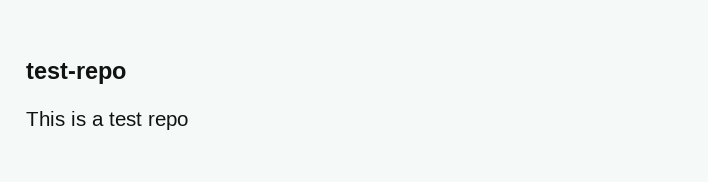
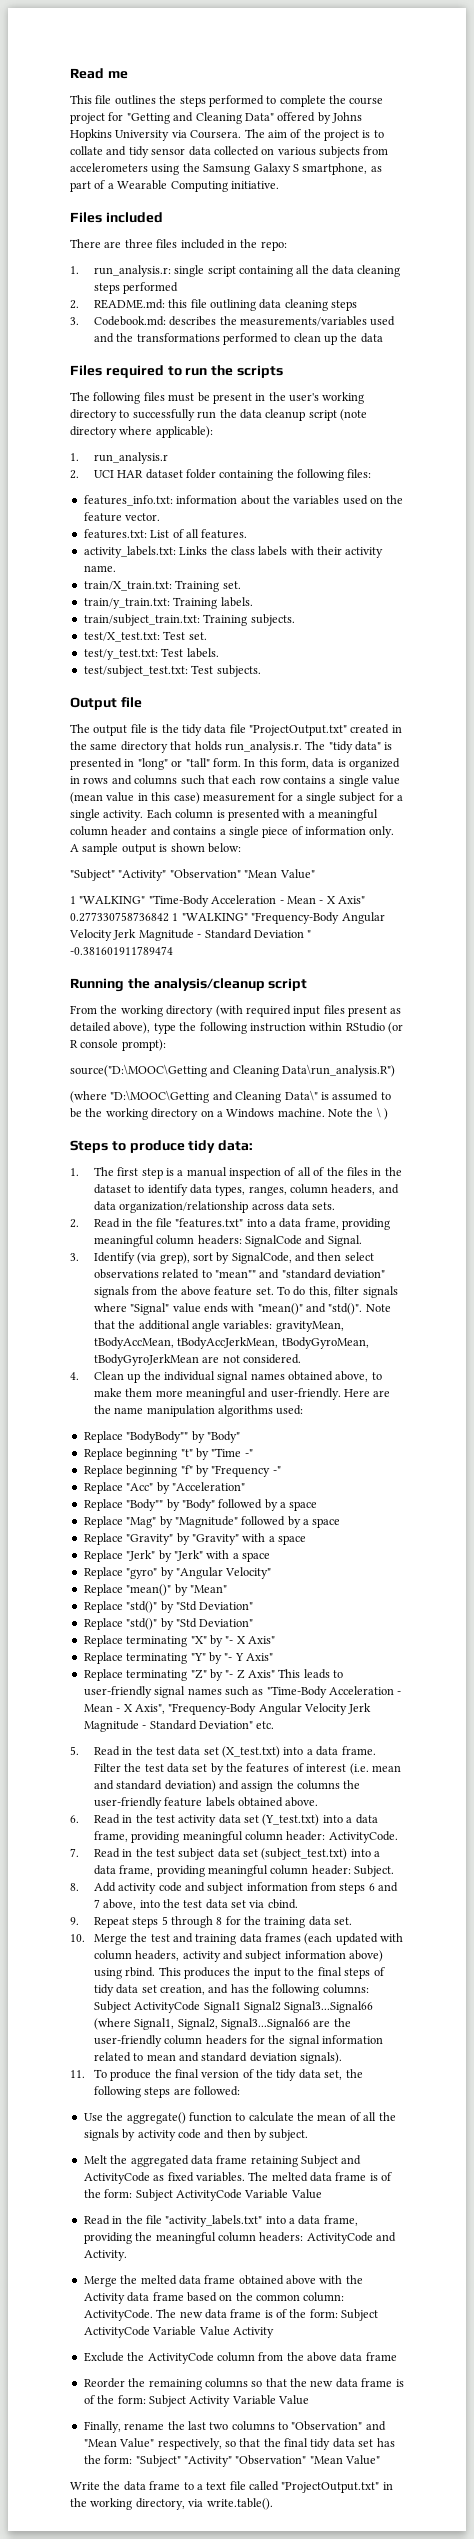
- test-repo
- This is a test repo
+ Read me
+ This file outlines the steps performed to complete the course project for "Getting and Cleaning Data" offered by Johns Hopkins University via Coursera. The aim of the project is to collate and tidy sensor data collected on various subjects from accelerometers using the Samsung Galaxy S smartphone, as part of a Wearable Computing initiative.
+ Files included
+ There are three files included in the repo:
+ 1. run_analysis.r: single script containing all the data cleaning steps performed
+ 2. README.md: this file outlining data cleaning steps
+ 3. Codebook.md: describes the measurements/variables used and the transformations performed to clean up the data
+ Files required to run the scripts
+ The following files must be present in the user's working directory to successfully run the data cleanup script (note directory where applicable):
+ 1. run_analysis.r
+ 2. UCI HAR dataset folder containing the following files:
+ features_info.txt: information about the variables used on the feature vector.
+ features.txt: List of all features.
+ activity_labels.txt: Links the class labels with their activity name.
+ train/X_train.txt: Training set.
+ train/y_train.txt: Training labels.
+ train/subject_train.txt: Training subjects.
+ test/X_test.txt: Test set.
+ test/y_test.txt: Test labels.
+ test/subject_test.txt: Test subjects.
+ Output file
+ The output file is the tidy data file "ProjectOutput.txt" created in the same directory that holds run_analysis.r. The "tidy data" is presented in "long" or "tall" form. In this form, data is organized in rows and columns such that each row contains a single value (mean value in this case) measurement for a single subject for a single activity. Each column is presented with a meaningful column header and contains a single piece of information only. A sample output is shown below:
+ "Subject" "Activity" "Observation" "Mean Value"
+ 1 "WALKING" "Time-Body Acceleration - Mean - X Axis" 0.277330758736842 1 "WALKING" "Frequency-Body Angular Velocity Jerk Magnitude - Standard Deviation " -0.381601911789474
+ Running the analysis/cleanup script
+ From the working directory (with required input files present as detailed above), type the following instruction within RStudio (or R console prompt):
+ source("D:\MOOC\Getting and Cleaning Data\run_analysis.R")
+ (where "D:\MOOC\Getting and Cleaning Data\" is assumed to be the working directory on a Windows machine. Note the \ )
+ Steps to produce tidy data:
+ 1. The first step is a manual inspection of all of the files in the dataset to identify data types, ranges, column headers, and data organization/relationship across data sets.
+ 2. Read in the file "features.txt" into a data frame, providing meaningful column headers: SignalCode and Signal.
+ 3. Identify (via grep), sort by SignalCode, and then select observations related to "mean"" and "standard deviation" signals from the above feature set. To do this, filter signals where "Signal" value ends with "mean()" and "std()". Note that the additional angle variables: gravityMean, tBodyAccMean, tBodyAccJerkMean, tBodyGyroMean, tBodyGyroJerkMean are not considered.
+ 4. Clean up the individual signal names obtained above, to make them more meaningful and user-friendly. Here are the name manipulation algorithms used:
+ Replace "BodyBody"" by "Body"
+ Replace beginning "t" by "Time -"
+ Replace beginning "f" by "Frequency -"
+ Replace "Acc" by "Acceleration"
+ Replace "Body"" by "Body" followed by a space
+ Replace "Mag" by "Magnitude" followed by a space
+ Replace "Gravity" by "Gravity" with a space
+ Replace "Jerk" by "Jerk" with a space
+ Replace "gyro" by "Angular Velocity"
+ Replace "mean()" by "Mean"
+ Replace "std()" by "Std Deviation"
+ Replace "std()" by "Std Deviation"
+ Replace terminating "X" by "- X Axis"
+ Replace terminating "Y" by "- Y Axis"
+ Replace terminating "Z" by "- Z Axis" This leads to user-friendly signal names such as "Time-Body Acceleration - Mean - X Axis", "Frequency-Body Angular Velocity Jerk Magnitude - Standard Deviation" etc.
+ 5. Read in the test data set (X_test.txt) into a data frame. Filter the test data set by the features of interest (i.e. mean and standard deviation) and assign the columns the user-friendly feature labels obtained above.
+ 6. Read in the test activity data set (Y_test.txt) into a data frame, providing meaningful column header: ActivityCode.
+ 7. Read in the test subject data set (subject_test.txt) into a data frame, providing meaningful column header: Subject.
+ 8. Add activity code and subject information from steps 6 and 7 above, into the test data set via cbind.
+ 9. Repeat steps 5 through 8 for the training data set.
+ 10. Merge the test and training data frames (each updated with column headers, activity and subject information above) using rbind. This produces the input to the final steps of tidy data set creation, and has the following columns: Subject ActivityCode Signal1 Signal2 Signal3...Signal66 (where Signal1, Signal2, Signal3...Signal66 are the user-friendly column headers for the signal information related to mean and standard deviation signals).
+ 11. To produce the final version of the tidy data set, the following steps are followed:
+ Use the aggregate() function to calculate the mean of all the signals by activity code and then by subject.
+ Melt the aggregated data frame retaining Subject and ActivityCode as fixed variables. The melted data frame is of the form: Subject ActivityCode Variable Value
+ Read in the file "activity_labels.txt" into a data frame, providing the meaningful column headers: ActivityCode and Activity.
+ Merge the melted data frame obtained above with the Activity data frame based on the common column: ActivityCode. The new data frame is of the form: Subject ActivityCode Variable Value Activity
+ Exclude the ActivityCode column from the above data frame
+ Reorder the remaining columns so that the new data frame is of the form: Subject Activity Variable Value
+ Finally, rename the last two columns to "Observation" and "Mean Value" respectively, so that the final tidy data set has the form: "Subject" "Activity" "Observation" "Mean Value"
+ Write the data frame to a text file called "ProjectOutput.txt" in the working directory, via write.table().

